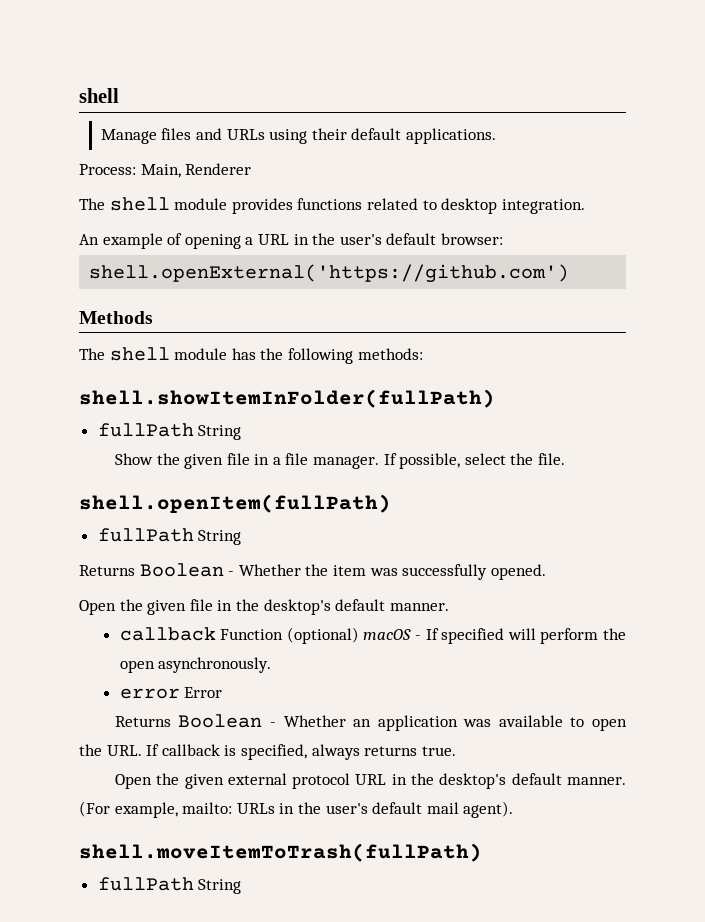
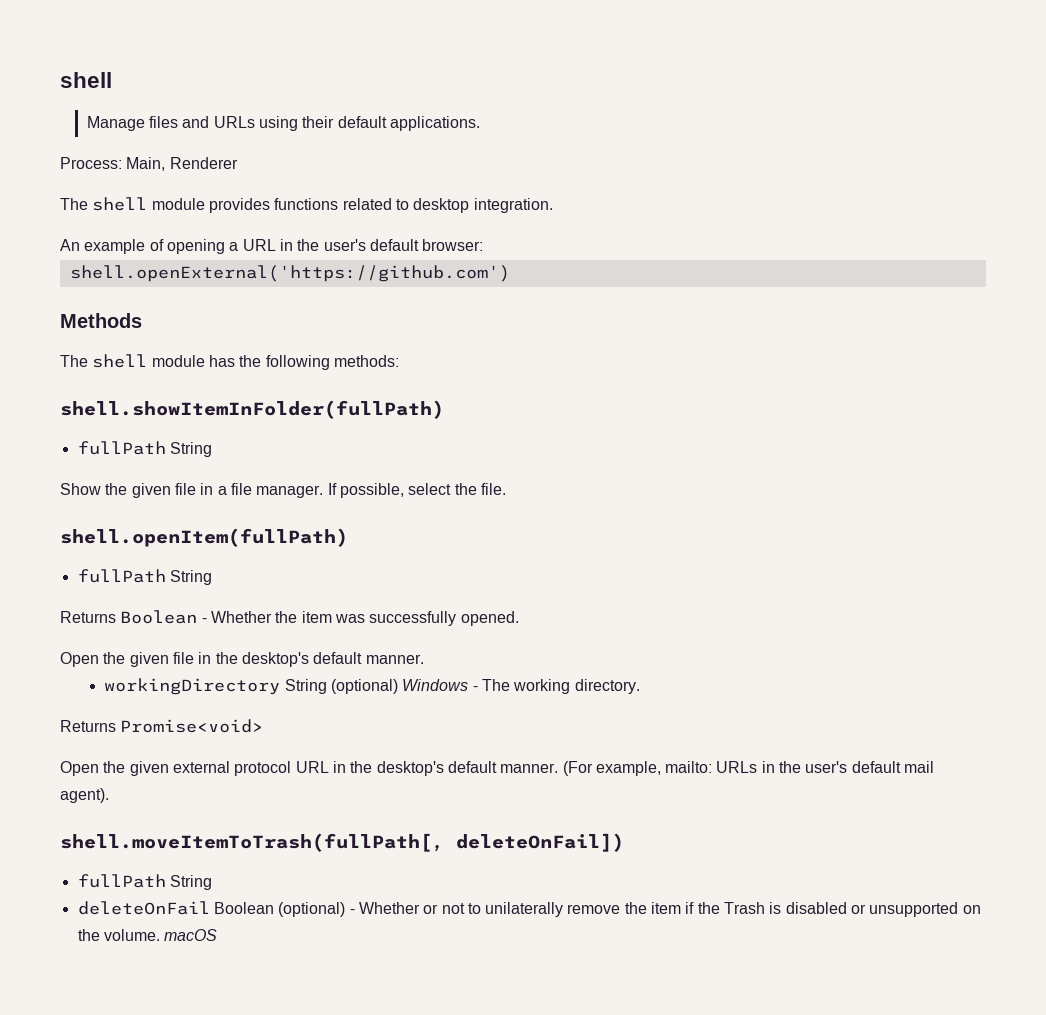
- callback Function (optional) macOS - If specified will perform the open asynchronously.
- error Error
- Returns Boolean - Whether an application was available to open the URL. If callback is specified, always returns true.
+ workingDirectory String (optional) Windows - The working directory.
+ Returns Promise<void>
- shell.moveItemToTrash(fullPath)
+ shell.moveItemToTrash(fullPath[, deleteOnFail])
  fullPath String
+ deleteOnFail Boolean (optional) - Whether or not to unilaterally remove the item if the Trash is disabled or unsupported on the volume. macOS

